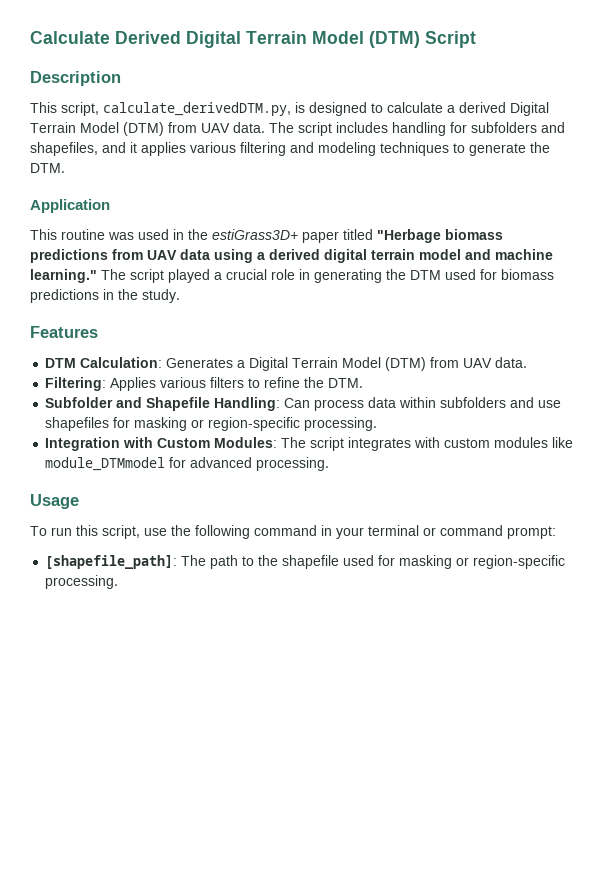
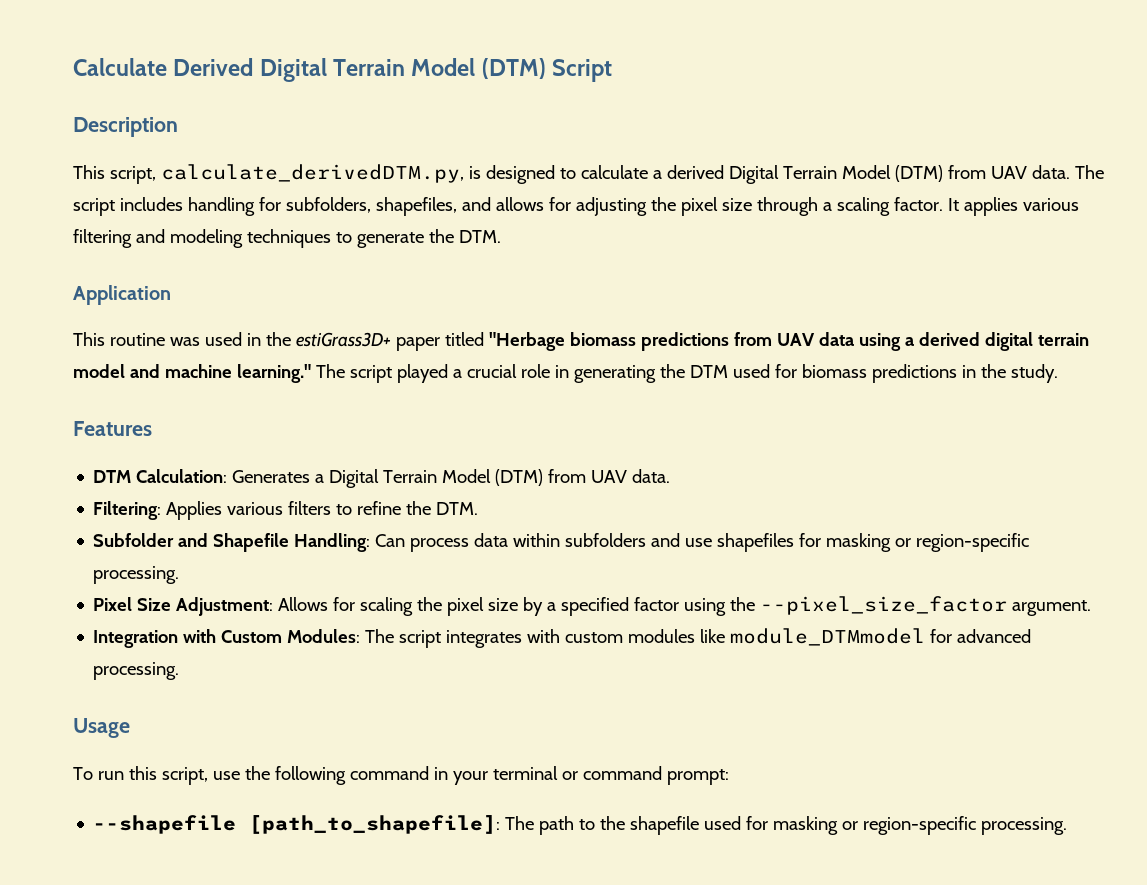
- The script includes handling for subfolders and shapefiles, and it applies various filtering and modeling techniques to generate the DTM.
+ The script includes handling for subfolders, shapefiles, and allows for adjusting the pixel size through a scaling factor. It applies various filtering and modeling techniques to generate the DTM.
+ Pixel Size Adjustment: Allows for scaling the pixel size by a specified factor using the --pixel_size_factor argument.
- [shapefile_path]: The path to the shapefile used for masking or region-specific processing.
+ --shapefile [path_to_shapefile]: The path to the shapefile used for masking or region-specific processing.

